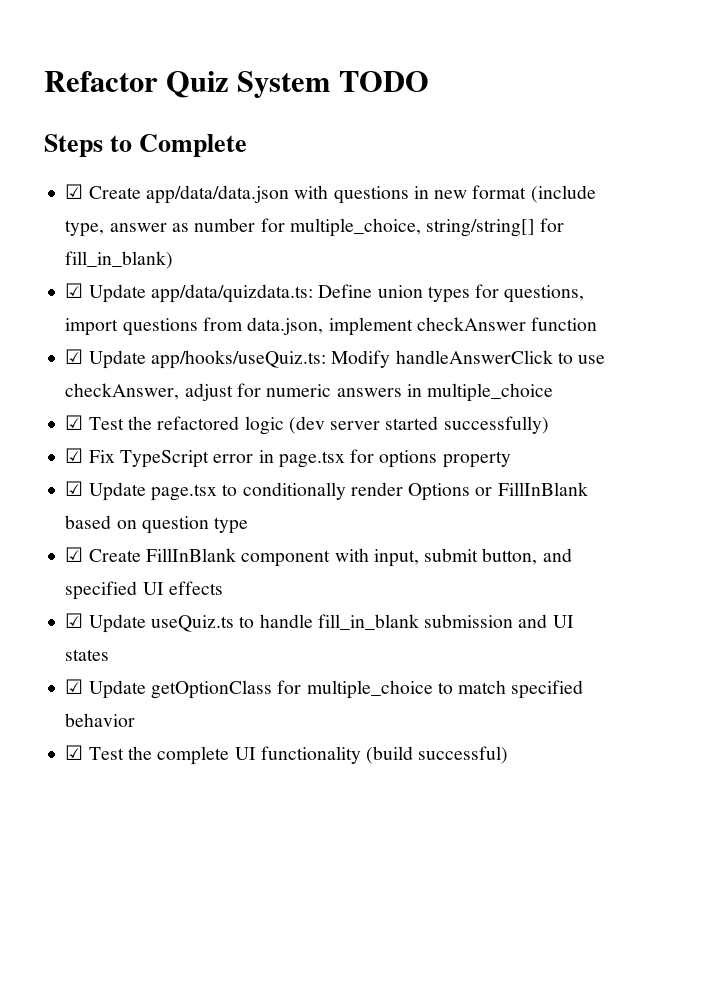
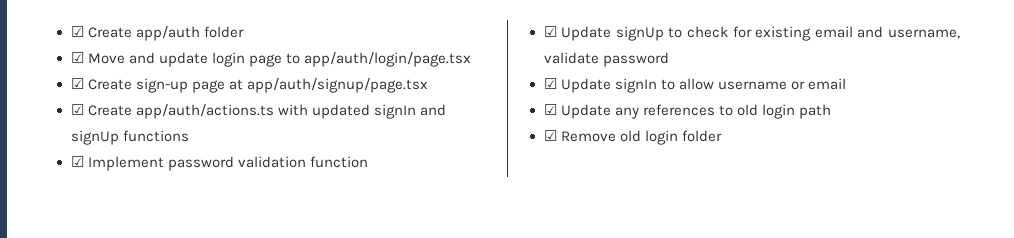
- Refactor Quiz System TODO
- Steps to Complete
- ☑ Create app/data/data.json with questions in new format (include type, answer as number for multiple_choice, string/string[] for fill_in_blank)
- ☑ Update app/data/quizdata.ts: Define union types for questions, import questions from data.json, implement checkAnswer function
- ☑ Update app/hooks/useQuiz.ts: Modify handleAnswerClick to use checkAnswer, adjust for numeric answers in multiple_choice
- ☑ Test the refactored logic (dev server started successfully)
- ☑ Fix TypeScript error in page.tsx for options property
- ☑ Update page.tsx to conditionally render Options or FillInBlank based on question type
- ☑ Create FillInBlank component with input, submit button, and specified UI effects
- ☑ Update useQuiz.ts to handle fill_in_blank submission and UI states
- ☑ Update getOptionClass for multiple_choice to match specified behavior
- ☑ Test the complete UI functionality (build successful)
+ ☑ Create app/auth folder
+ ☑ Move and update login page to app/auth/login/page.tsx
+ ☑ Create sign-up page at app/auth/signup/page.tsx
+ ☑ Create app/auth/actions.ts with updated signIn and signUp functions
+ ☑ Implement password validation function
+ ☑ Update signUp to check for existing email and username, validate password
+ ☑ Update signIn to allow username or email
+ ☑ Update any references to old login path
+ ☑ Remove old login folder

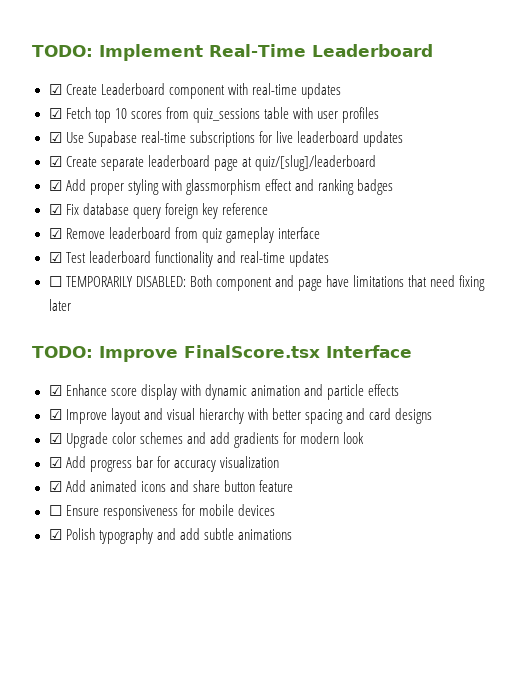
- ☑ Create app/auth folder
- ☑ Move and update login page to app/auth/login/page.tsx
- ☑ Create sign-up page at app/auth/signup/page.tsx
- ☑ Create app/auth/actions.ts with updated signIn and signUp functions
- ☑ Implement password validation function
- ☑ Update signUp to check for existing email and username, validate password
- ☑ Update signIn to allow username or email
- ☑ Update any references to old login path
- ☑ Remove old login folder
+ TODO: Implement Real-Time Leaderboard
+ ☑ Create Leaderboard component with real-time updates
+ ☑ Fetch top 10 scores from quiz_sessions table with user profiles
+ ☑ Use Supabase real-time subscriptions for live leaderboard updates
+ ☑ Create separate leaderboard page at quiz/[slug]/leaderboard
+ ☑ Add proper styling with glassmorphism effect and ranking badges
+ ☑ Fix database query foreign key reference
+ ☑ Remove leaderboard from quiz gameplay interface
+ ☑ Test leaderboard functionality and real-time updates
+ ☐ TEMPORARILY DISABLED: Both component and page have limitations that need fixing later
+ TODO: Improve FinalScore.tsx Interface
+ ☑ Enhance score display with dynamic animation and particle effects
+ ☑ Improve layout and visual hierarchy with better spacing and card designs
+ ☑ Upgrade color schemes and add gradients for modern look
+ ☑ Add progress bar for accuracy visualization
+ ☑ Add animated icons and share button feature
+ ☐ Ensure responsiveness for mobile devices
+ ☑ Polish typography and add subtle animations

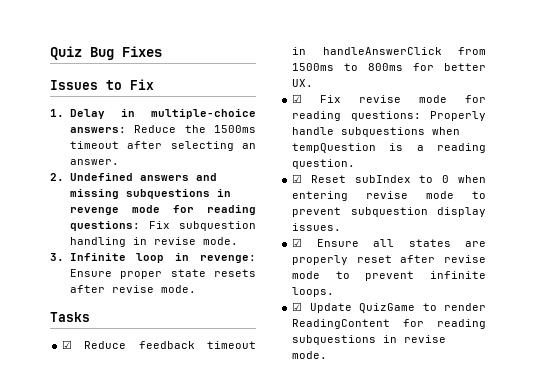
- TODO: Implement Real-Time Leaderboard
- ☑ Create Leaderboard component with real-time updates
- ☑ Fetch top 10 scores from quiz_sessions table with user profiles
- ☑ Use Supabase real-time subscriptions for live leaderboard updates
- ☑ Create separate leaderboard page at quiz/[slug]/leaderboard
- ☑ Add proper styling with glassmorphism effect and ranking badges
- ☑ Fix database query foreign key reference
- ☑ Remove leaderboard from quiz gameplay interface
- ☑ Test leaderboard functionality and real-time updates
- ☐ TEMPORARILY DISABLED: Both component and page have limitations that need fixing later
- TODO: Improve FinalScore.tsx Interface
- ☑ Enhance score display with dynamic animation and particle effects
- ☑ Improve layout and visual hierarchy with better spacing and card designs
- ☑ Upgrade color schemes and add gradients for modern look
- ☑ Add progress bar for accuracy visualization
- ☑ Add animated icons and share button feature
- ☐ Ensure responsiveness for mobile devices
- ☑ Polish typography and add subtle animations
+ Quiz Bug Fixes
+ Issues to Fix
+ 1. Delay in multiple-choice answers: Reduce the 1500ms timeout after selecting an answer.
+ 2. Undefined answers and missing subquestions in revenge mode for reading questions: Fix subquestion handling in revise mode.
+ 3. Infinite loop in revenge: Ensure proper state resets after revise mode.
+ Tasks
+ ☑ Reduce feedback timeout in handleAnswerClick from 1500ms to 800ms for better UX.
+ ☑ Fix revise mode for reading questions: Properly handle subquestions when tempQuestion is a reading question.
+ ☑ Reset subIndex to 0 when entering revise mode to prevent subquestion display issues.
+ ☑ Ensure all states are properly reset after revise mode to prevent infinite loops.
+ ☑ Update QuizGame to render ReadingContent for reading subquestions in revise mode.

